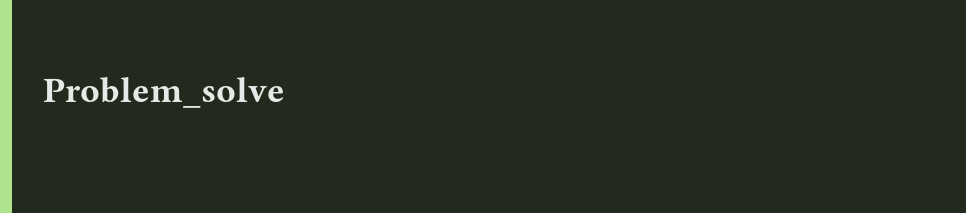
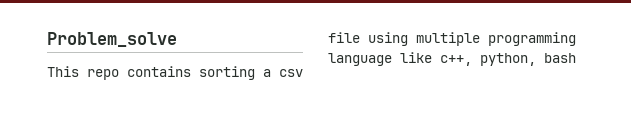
+ This repo contains sorting a csv file using multiple programming language like c++, python, bash

